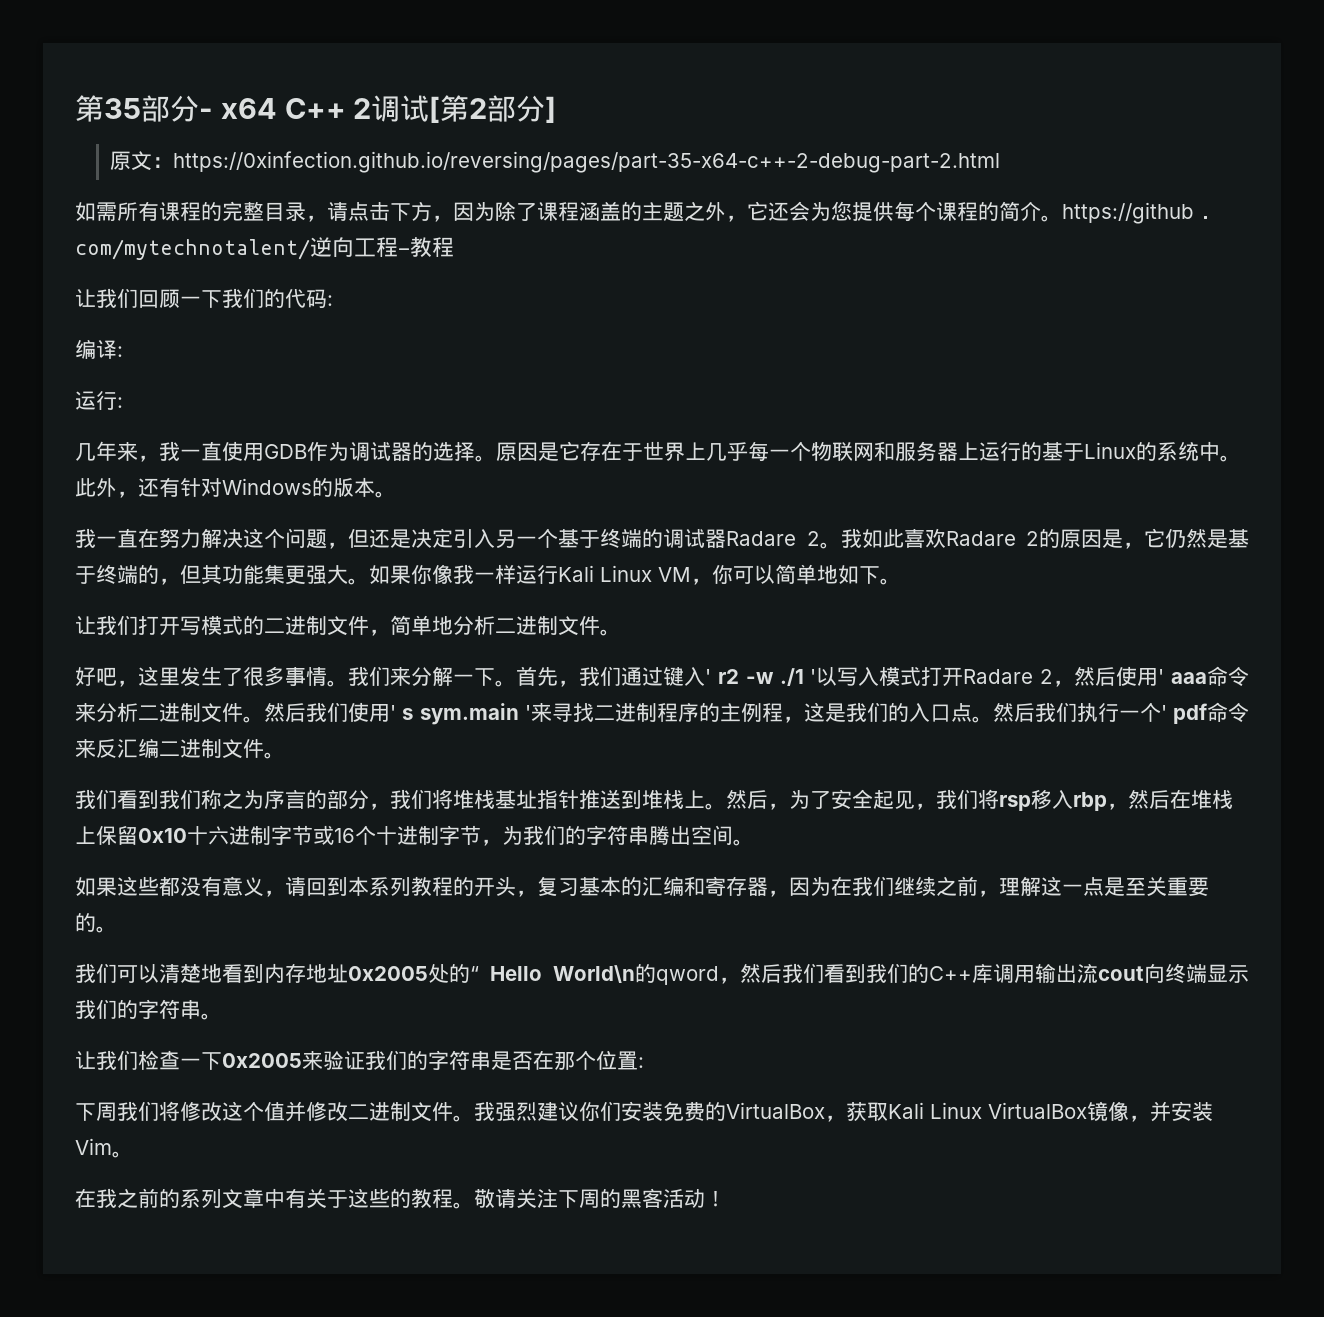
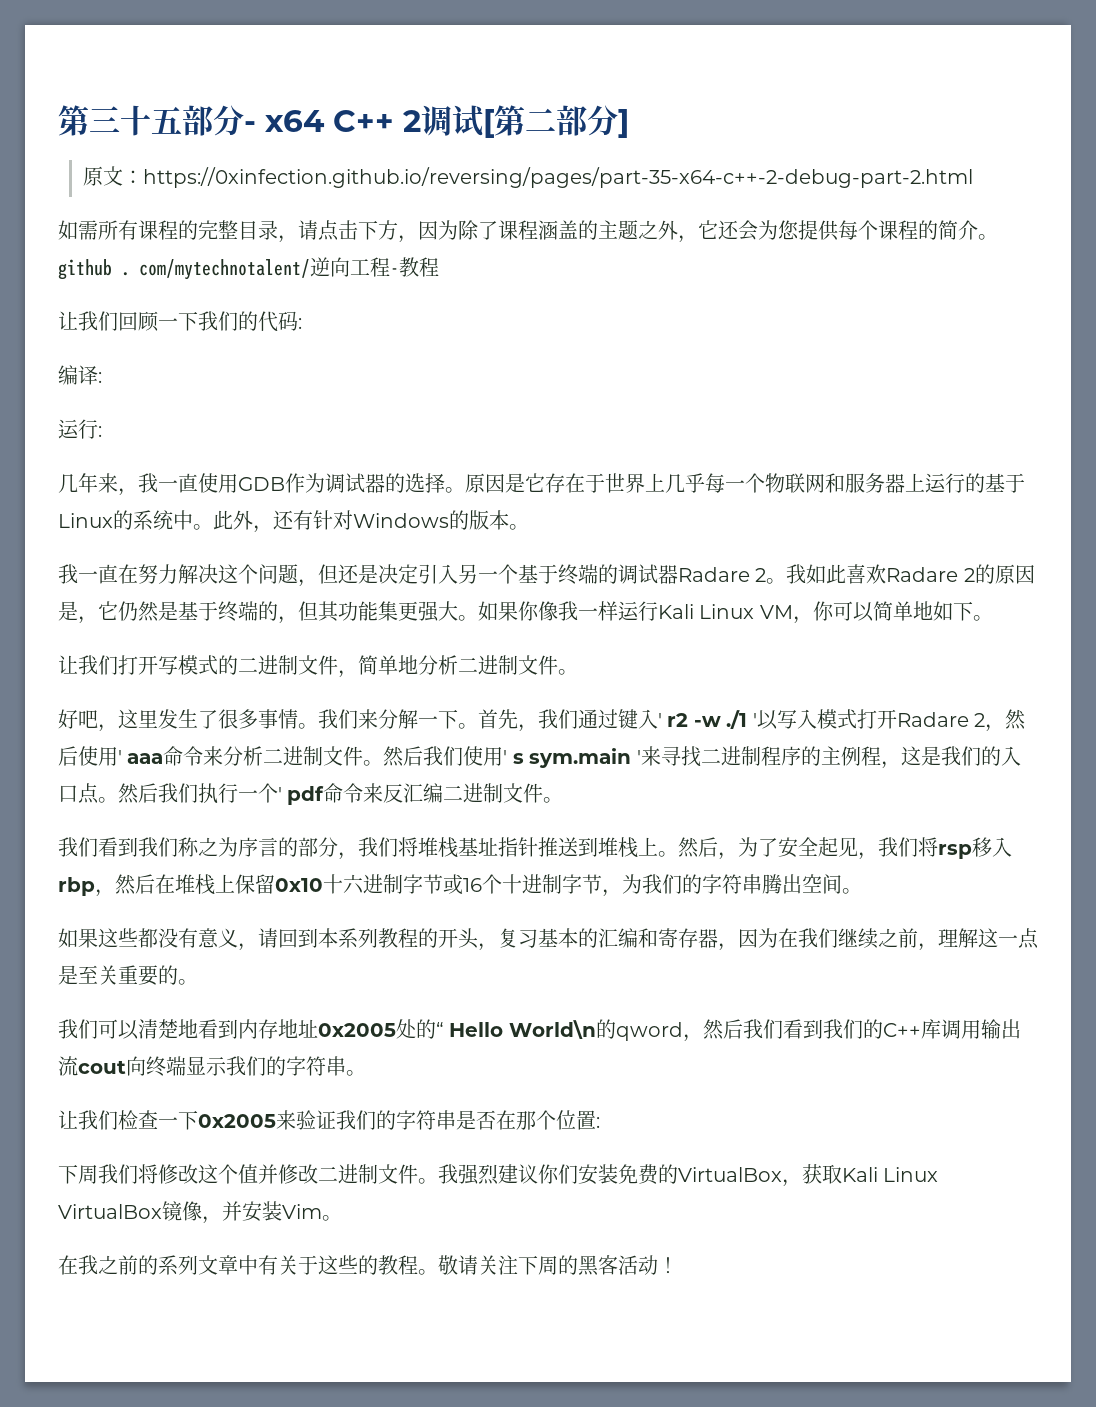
- 第35部分- x64 C++ 2调试[第2部分]
+ 第三十五部分- x64 C++ 2调试[第二部分]
- 如需所有课程的完整目录，请点击下方，因为除了课程涵盖的主题之外，它还会为您提供每个课程的简介。https://github . com/mytechnotalent/逆向工程-教程
+ 如需所有课程的完整目录，请点击下方，因为除了课程涵盖的主题之外，它还会为您提供每个课程的简介。github . com/mytechnotalent/逆向工程-教程

